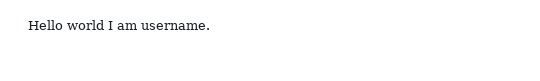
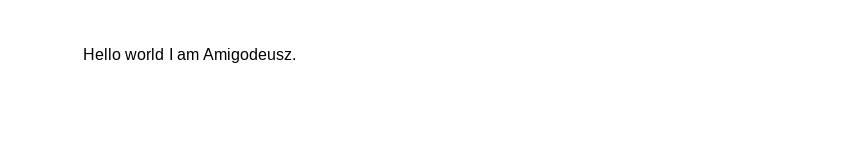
- Hello world I am username.
+ Hello world I am Amigodeusz.

